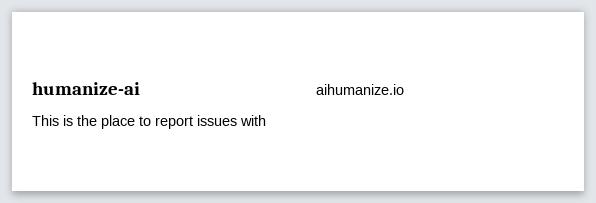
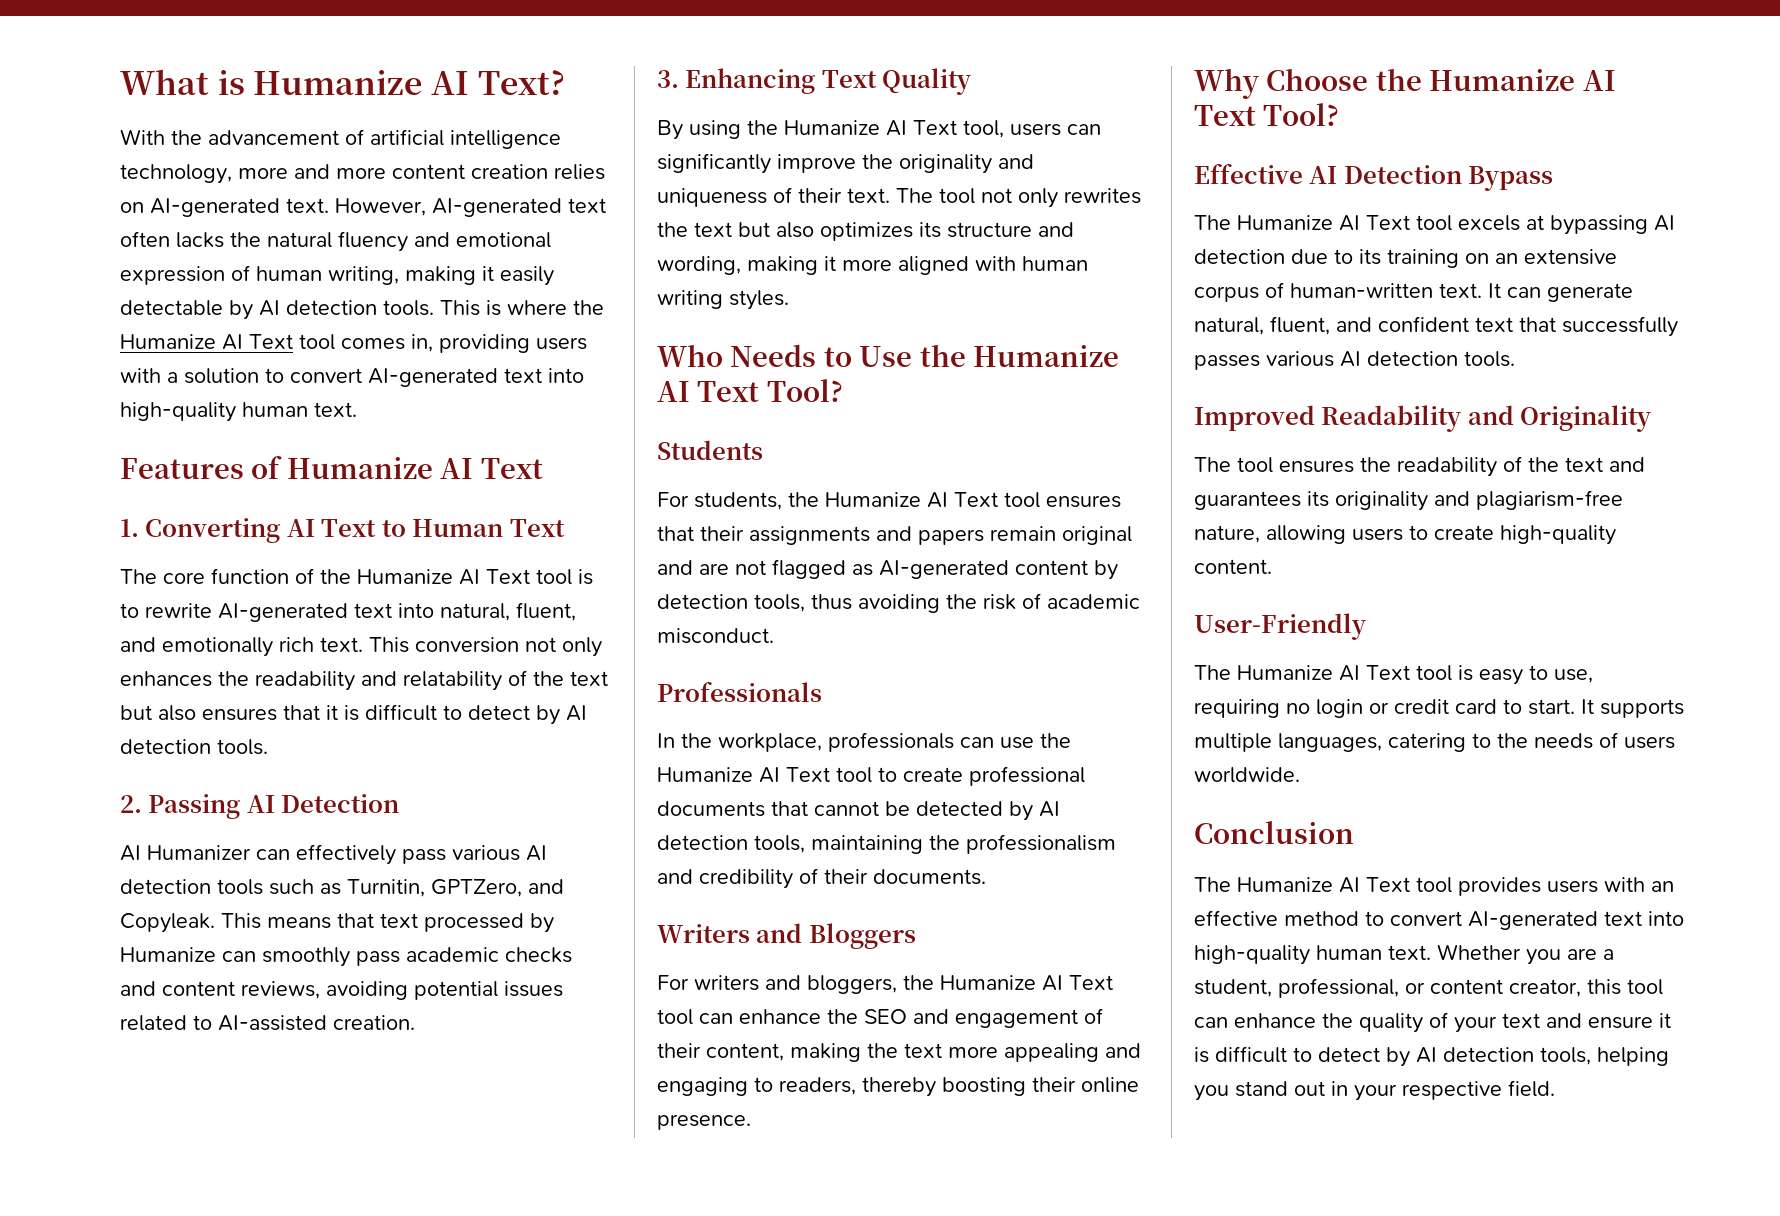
- humanize-ai
- This is the place to report issues with aihumanize.io
+ What is Humanize AI Text?
+ With the advancement of artificial intelligence technology, more and more content creation relies on AI-generated text. However, AI-generated text often lacks the natural fluency and emotional expression of human writing, making it easily detectable by AI detection tools. This is where the Humanize AI Text tool comes in, providing users with a solution to convert AI-generated text into high-quality human text.
+ Features of Humanize AI Text
+ 1. Converting AI Text to Human Text
+ The core function of the Humanize AI Text tool is to rewrite AI-generated text into natural, fluent, and emotionally rich text. This conversion not only enhances the readability and relatability of the text but also ensures that it is difficult to detect by AI detection tools.
+ 2. Passing AI Detection
+ AI Humanizer can effectively pass various AI detection tools such as Turnitin, GPTZero, and Copyleak. This means that text processed by Humanize can smoothly pass academic checks and content reviews, avoiding potential issues related to AI-assisted creation.
+ 3. Enhancing Text Quality
+ By using the Humanize AI Text tool, users can significantly improve the originality and uniqueness of their text. The tool not only rewrites the text but also optimizes its structure and wording, making it more aligned with human writing styles.
+ Who Needs to Use the Humanize AI Text Tool?
+ Students
+ For students, the Humanize AI Text tool ensures that their assignments and papers remain original and are not flagged as AI-generated content by detection tools, thus avoiding the risk of academic misconduct.
+ Professionals
+ In the workplace, professionals can use the Humanize AI Text tool to create professional documents that cannot be detected by AI detection tools, maintaining the professionalism and credibility of their documents.
+ Writers and Bloggers
+ For writers and bloggers, the Humanize AI Text tool can enhance the SEO and engagement of their content, making the text more appealing and engaging to readers, thereby boosting their online presence.
+ Why Choose the Humanize AI Text Tool?
+ Effective AI Detection Bypass
+ The Humanize AI Text tool excels at bypassing AI detection due to its training on an extensive corpus of human-written text. It can generate natural, fluent, and confident text that successfully passes various AI detection tools.
+ Improved Readability and Originality
+ The tool ensures the readability of the text and guarantees its originality and plagiarism-free nature, allowing users to create high-quality content.
+ User-Friendly
+ The Humanize AI Text tool is easy to use, requiring no login or credit card to start. It supports multiple languages, catering to the needs of users worldwide.
+ Conclusion
+ The Humanize AI Text tool provides users with an effective method to convert AI-generated text into high-quality human text. Whether you are a student, professional, or content creator, this tool can enhance the quality of your text and ensure it is difficult to detect by AI detection tools, helping you stand out in your respective field.

